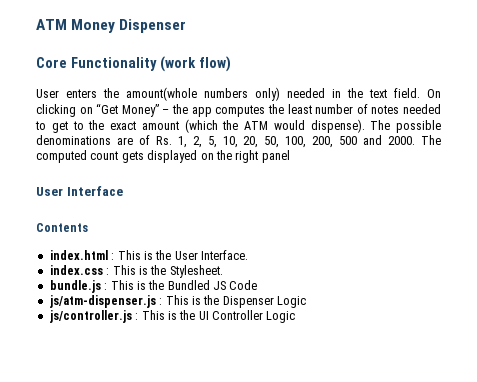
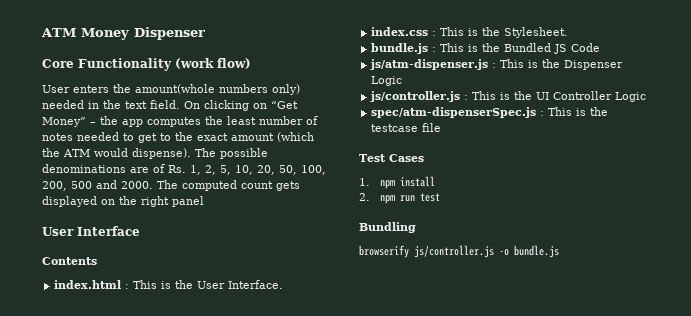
+ spec/atm-dispenserSpec.js : This is the testcase file
+ Test Cases
+ 1. npm install
+ 2. npm run test
+ Bundling
+ browserify js/controller.js -o bundle.js

